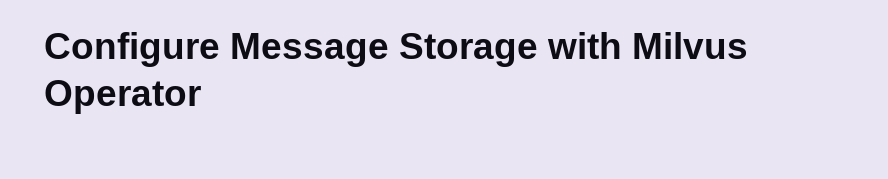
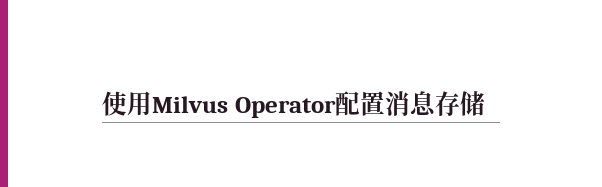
- Configure Message Storage with Milvus Operator
+ 使用Milvus Operator配置消息存储

